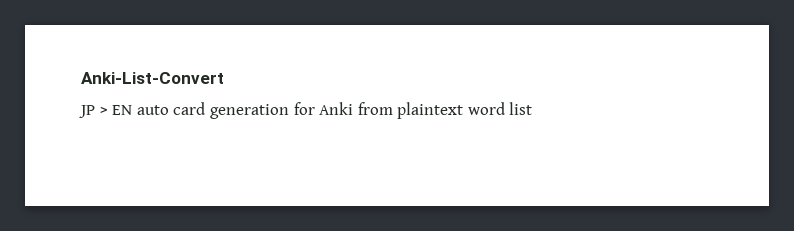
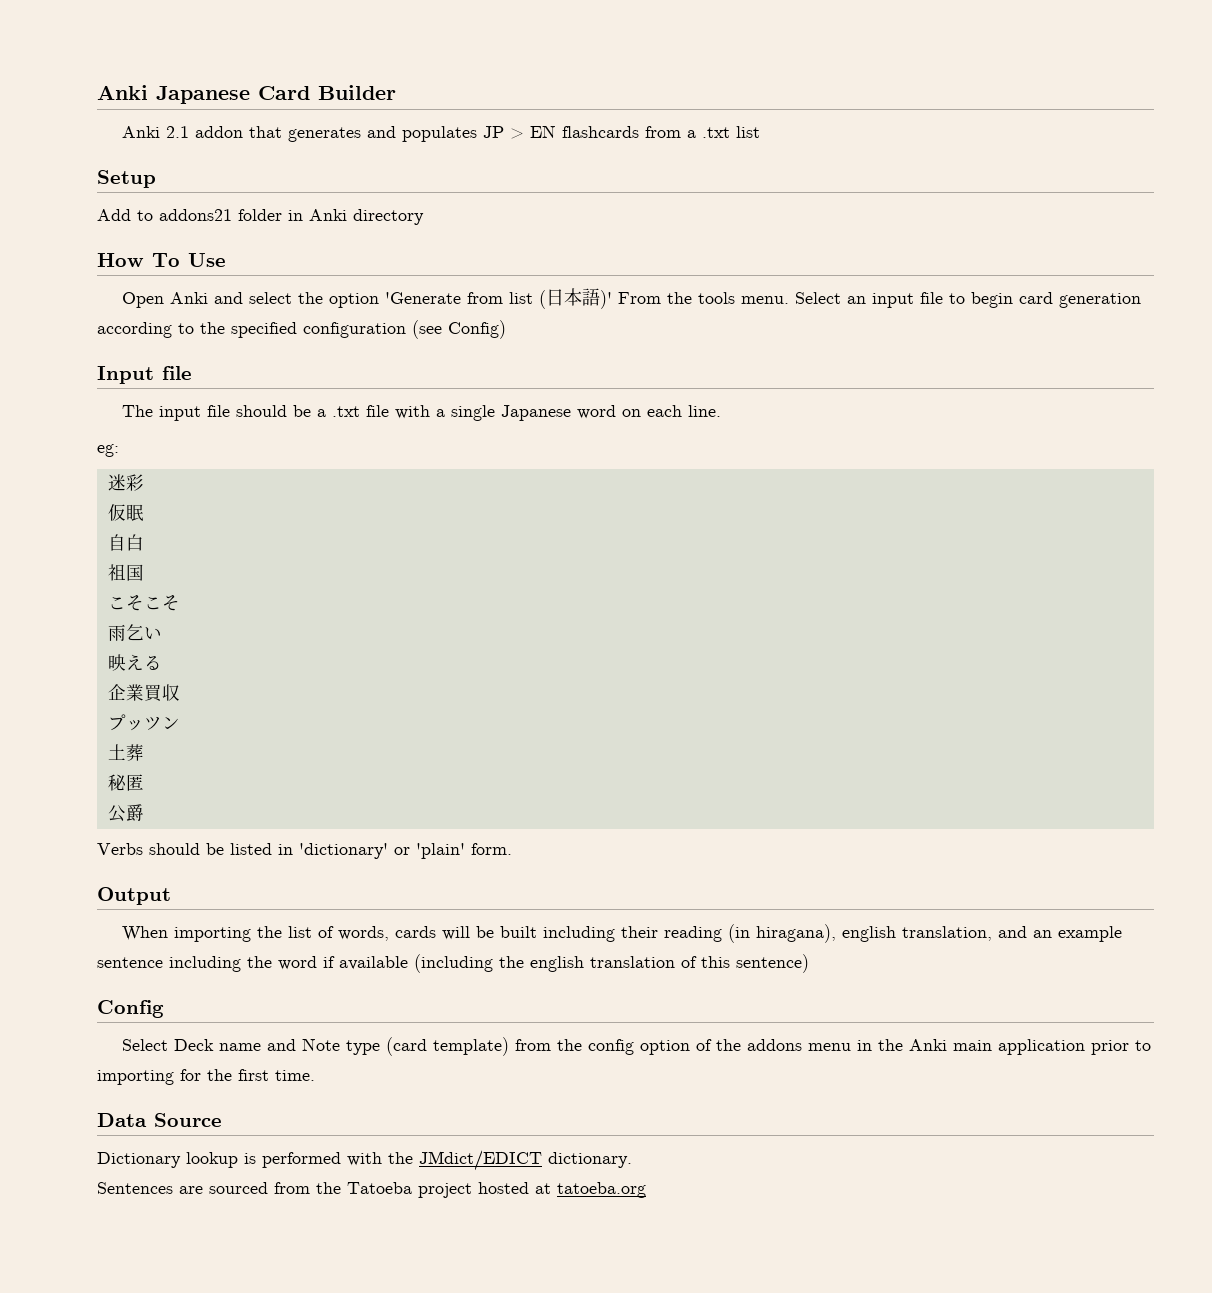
- Anki-List-Convert
- JP > EN auto card generation for Anki from plaintext word list
+ Anki Japanese Card Builder
+ Anki 2.1 addon that generates and populates JP > EN flashcards from a .txt list
+ Setup
+ Add to addons21 folder in Anki directory
+ How To Use
+ Open Anki and select the option 'Generate from list (日本語)' From the tools menu. Select an input file to begin card generation according to the specified configuration (see Config)
+ Input file
+ The input file should be a .txt file with a single Japanese word on each line.
+ eg:
+ 迷彩
+ 仮眠
+ 自白
+ 祖国
+ こそこそ
+ 雨乞い
+ 映える
+ 企業買収
+ プッツン
+ 土葬
+ 秘匿
+ 公爵
+ Verbs should be listed in 'dictionary' or 'plain' form.
+ Output
+ When importing the list of words, cards will be built including their reading (in hiragana), english translation, and an example sentence including the word if available (including the english translation of this sentence)
+ Config
+ Select Deck name and Note type (card template) from the config option of the addons menu in the Anki main application prior to importing for the first time.
+ Data Source
+ Dictionary lookup is performed with the JMdict/EDICT dictionary.
+ Sentences are sourced from the Tatoeba project hosted at tatoeba.org

